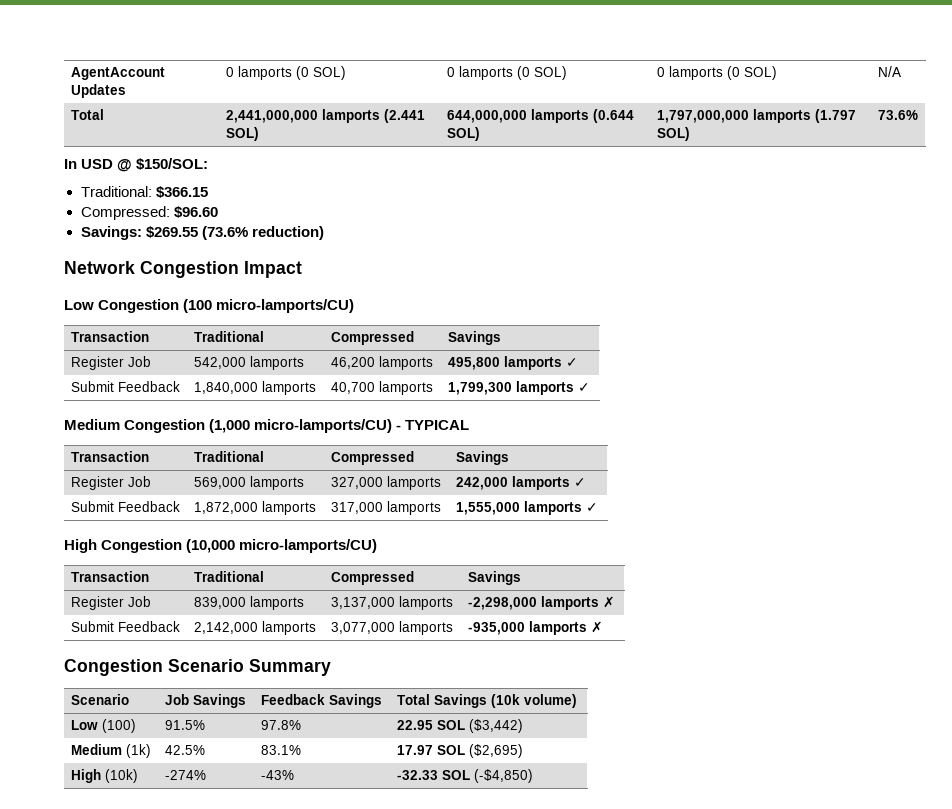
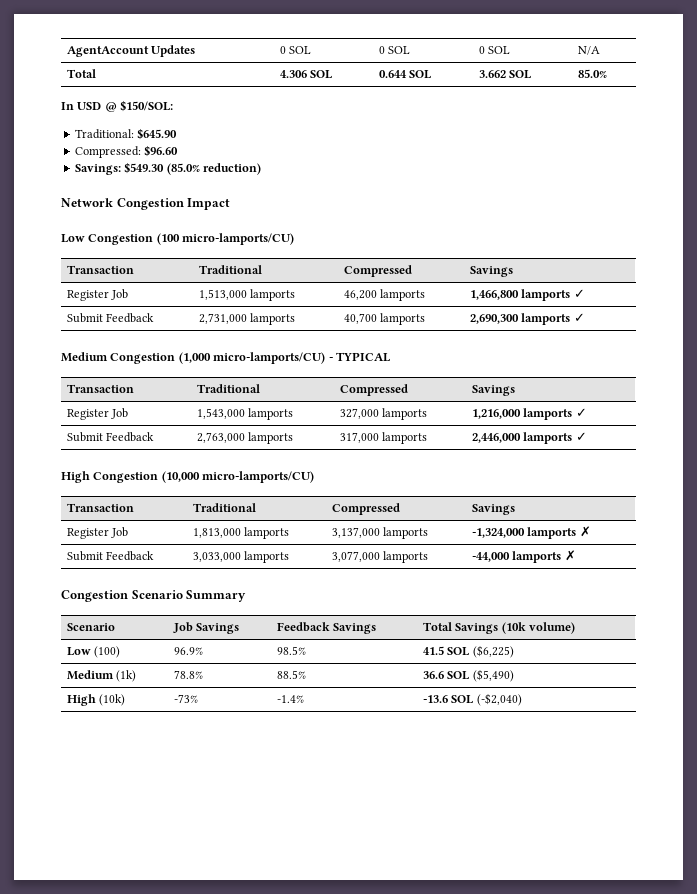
- AgentAccount Updates | 0 lamports (0 SOL) | 0 lamports (0 SOL) | 0 lamports (0 SOL) | N/A
- Total | 2,441,000,000 lamports (2.441 SOL) | 644,000,000 lamports (0.644 SOL) | 1,797,000,000 lamports (1.797 SOL) | 73.6%
+ AgentAccount Updates | 0 SOL | 0 SOL | 0 SOL | N/A
+ Total | 4.306 SOL | 0.644 SOL | 3.662 SOL | 85.0%
- Traditional: $366.15
+ Traditional: $645.90
- Savings: $269.55 (73.6% reduction)
+ Savings: $549.30 (85.0% reduction)
- Register Job | 542,000 lamports | 46,200 lamports | 495,800 lamports ✓
- Submit Feedback | 1,840,000 lamports | 40,700 lamports | 1,799,300 lamports ✓
+ Register Job | 1,513,000 lamports | 46,200 lamports | 1,466,800 lamports ✓
+ Submit Feedback | 2,731,000 lamports | 40,700 lamports | 2,690,300 lamports ✓
- Register Job | 569,000 lamports | 327,000 lamports | 242,000 lamports ✓
- Submit Feedback | 1,872,000 lamports | 317,000 lamports | 1,555,000 lamports ✓
+ Register Job | 1,543,000 lamports | 327,000 lamports | 1,216,000 lamports ✓
+ Submit Feedback | 2,763,000 lamports | 317,000 lamports | 2,446,000 lamports ✓
- Register Job | 839,000 lamports | 3,137,000 lamports | -2,298,000 lamports ✗
+ Register Job | 1,813,000 lamports | 3,137,000 lamports | -1,324,000 lamports ✗
- Submit Feedback | 2,142,000 lamports | 3,077,000 lamports | -935,000 lamports ✗
+ Submit Feedback | 3,033,000 lamports | 3,077,000 lamports | -44,000 lamports ✗
- Low (100) | 91.5% | 97.8% | 22.95 SOL ($3,442)
- Medium (1k) | 42.5% | 83.1% | 17.97 SOL ($2,695)
- High (10k) | -274% | -43% | -32.33 SOL (-$4,850)
+ Low (100) | 96.9% | 98.5% | 41.5 SOL ($6,225)
+ Medium (1k) | 78.8% | 88.5% | 36.6 SOL ($5,490)
+ High (10k) | -73% | -1.4% | -13.6 SOL (-$2,040)

